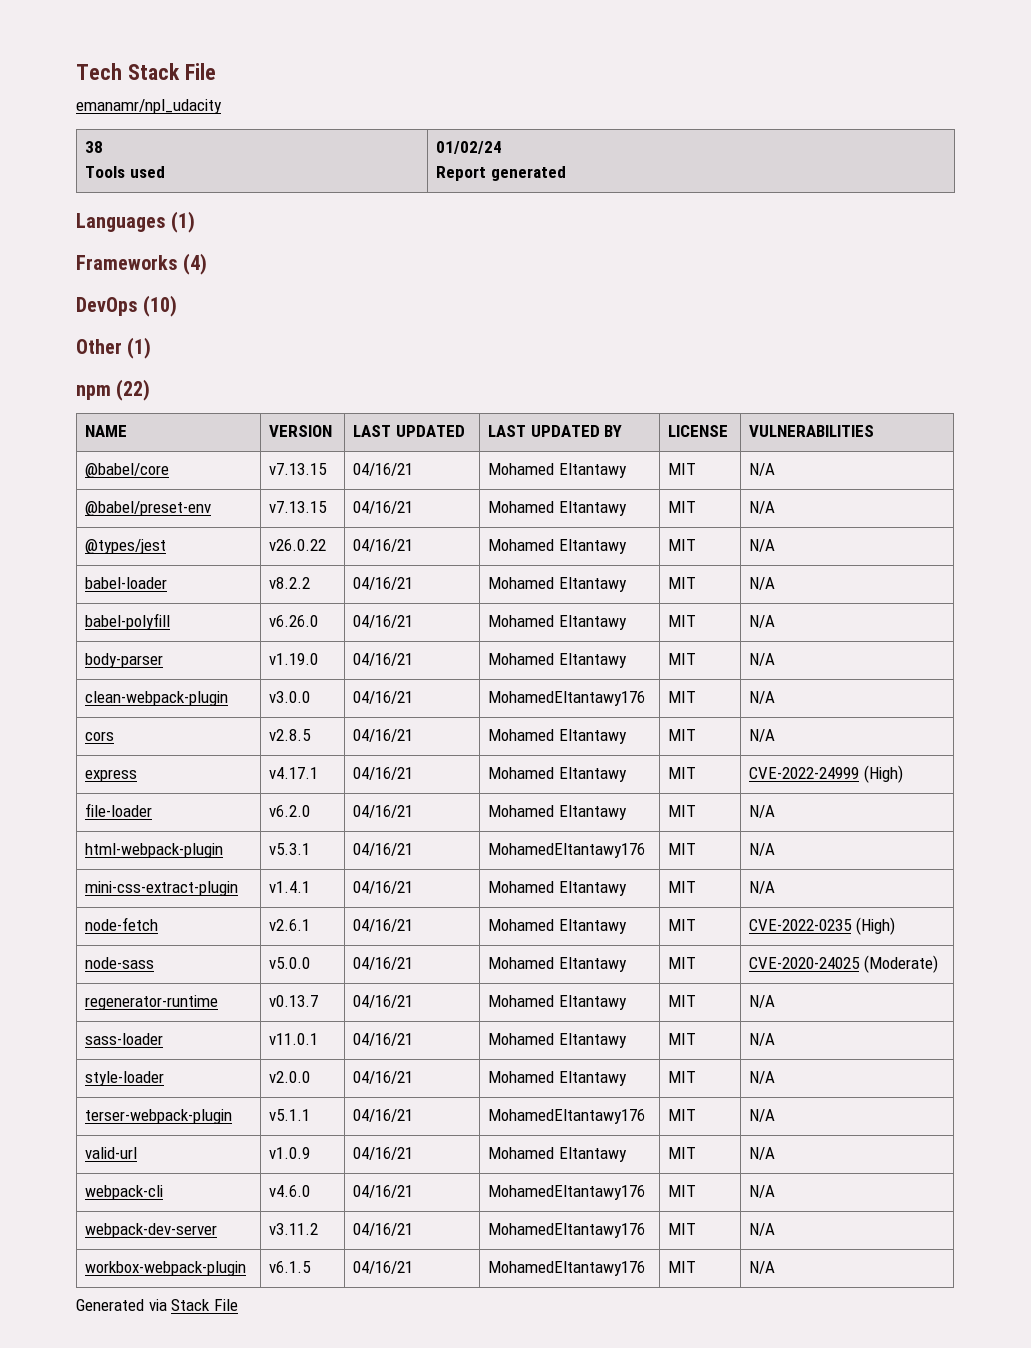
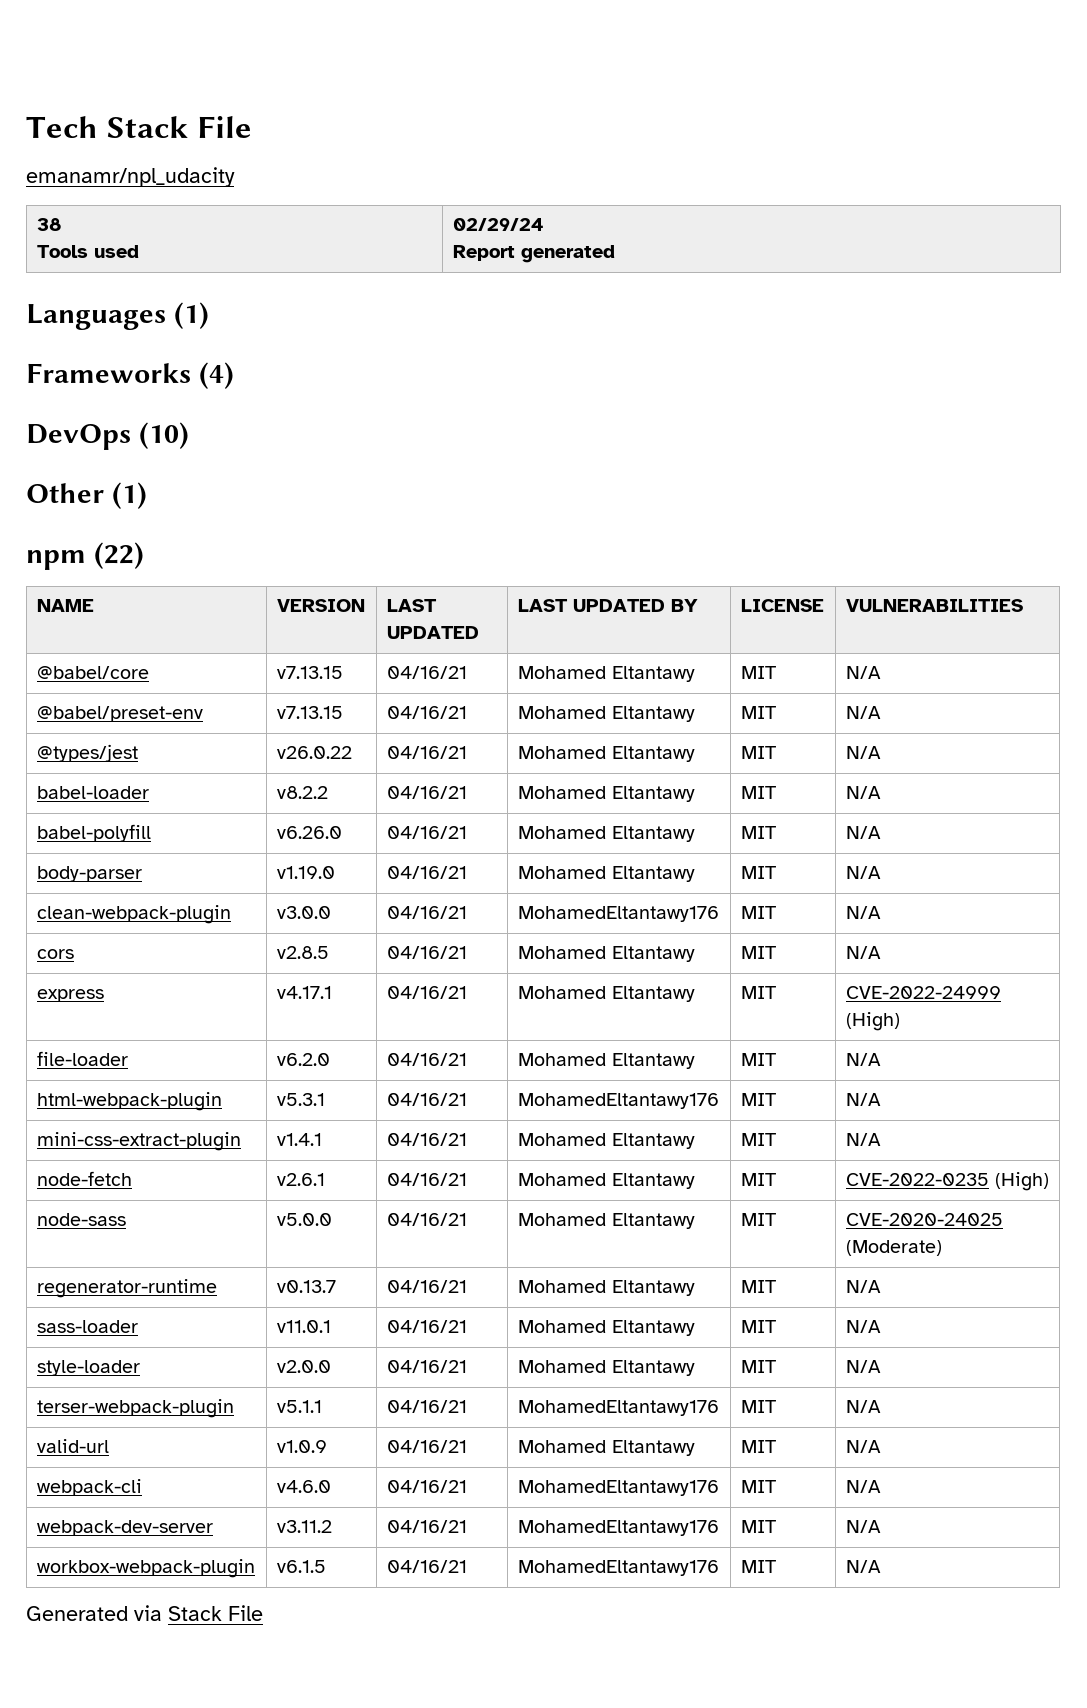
  38
- Tools used | 01/02/24
+ Tools used | 02/29/24

